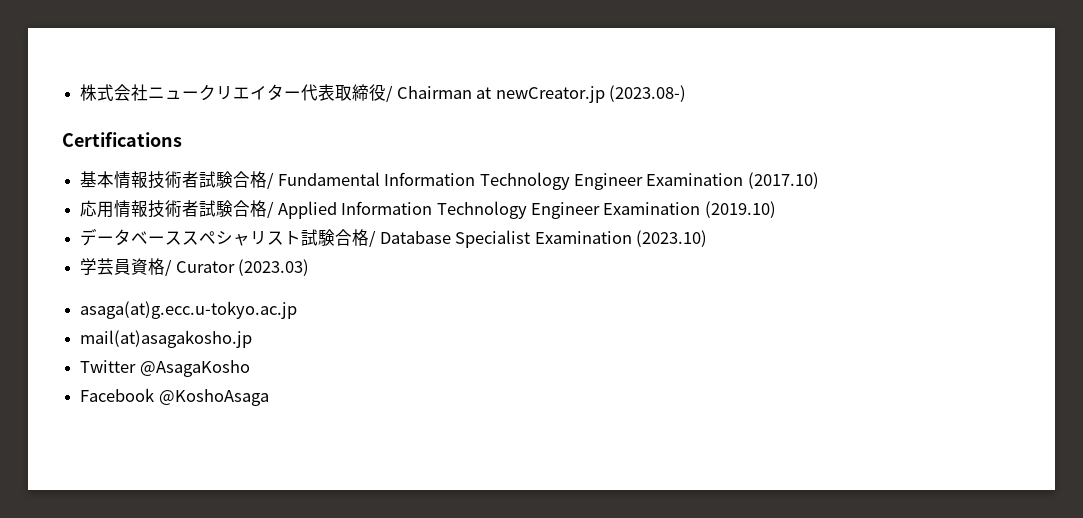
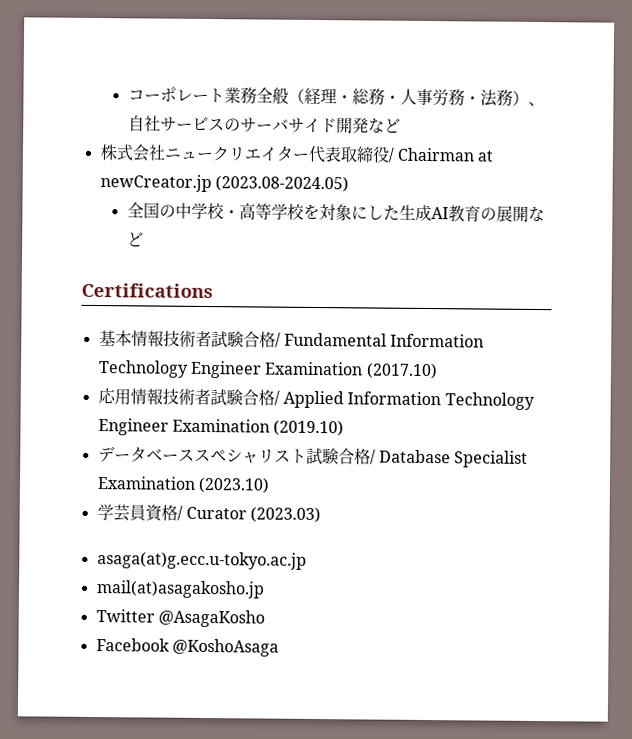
+ コーポレート業務全般（経理・総務・人事労務・法務）、自社サービスのサーバサイド開発など
- 株式会社ニュークリエイター代表取締役/ Chairman at newCreator.jp (2023.08-)
+ 株式会社ニュークリエイター代表取締役/ Chairman at newCreator.jp (2023.08-2024.05)
+ 全国の中学校・高等学校を対象にした生成AI教育の展開など

